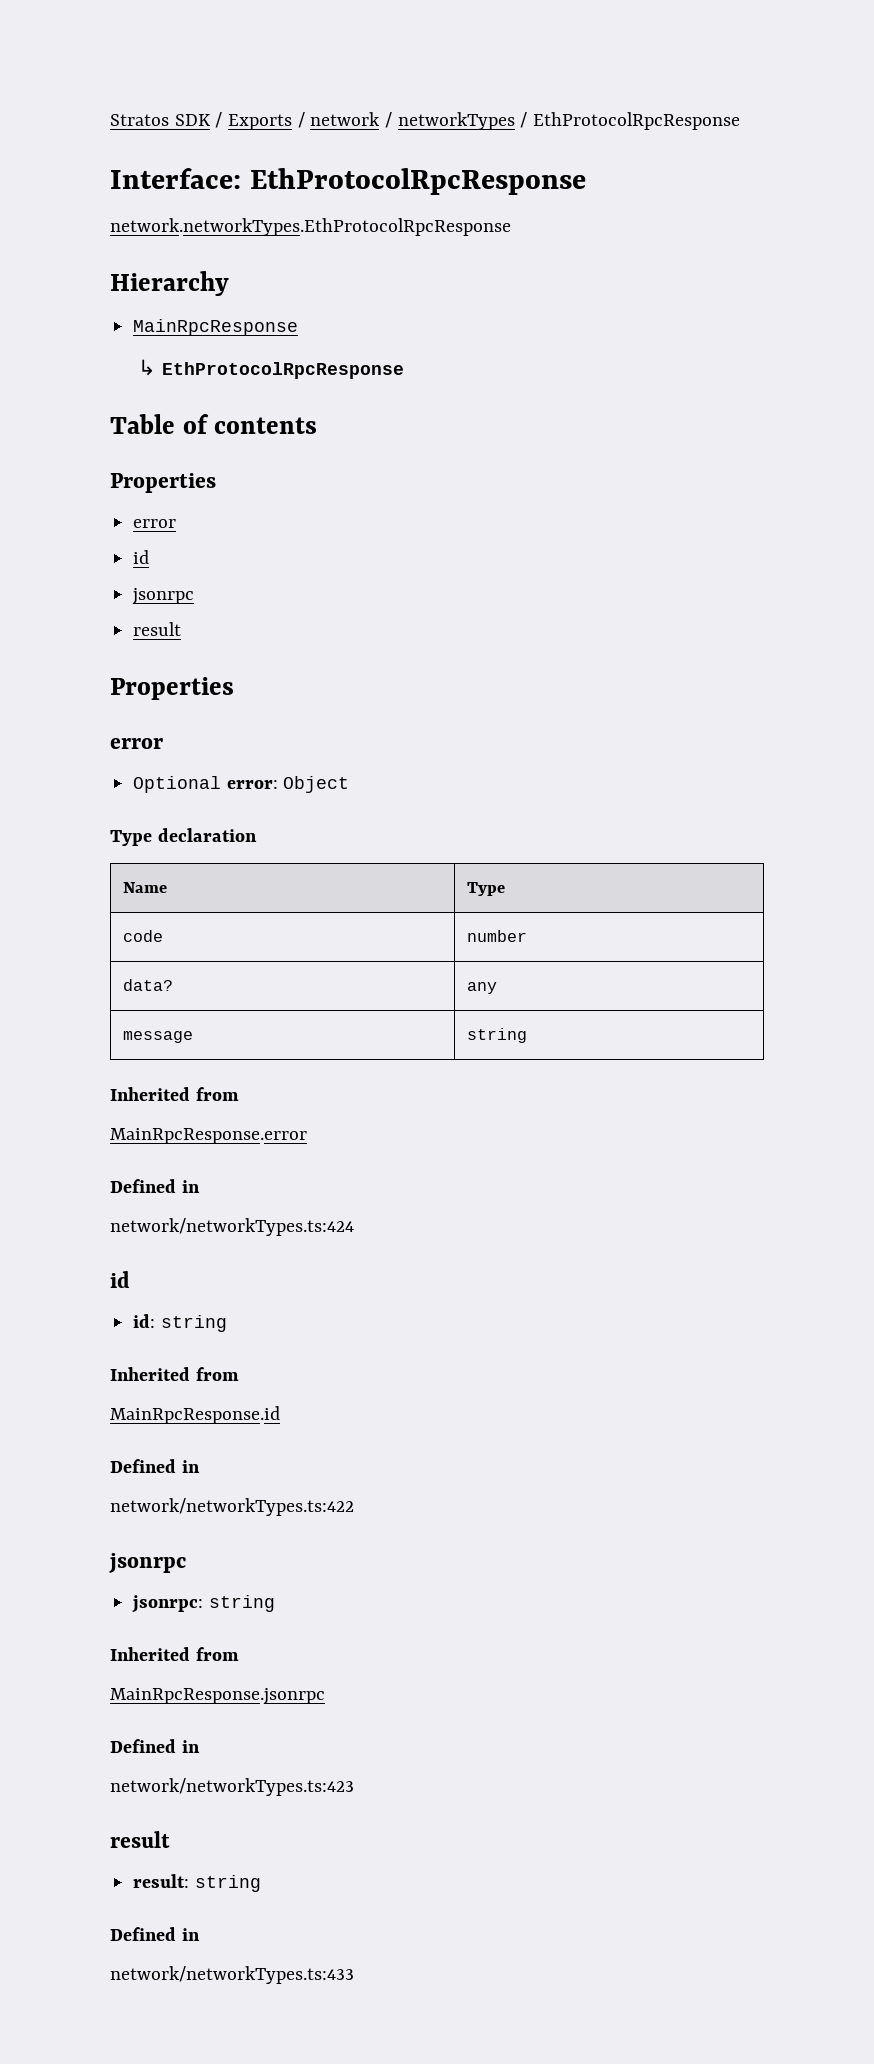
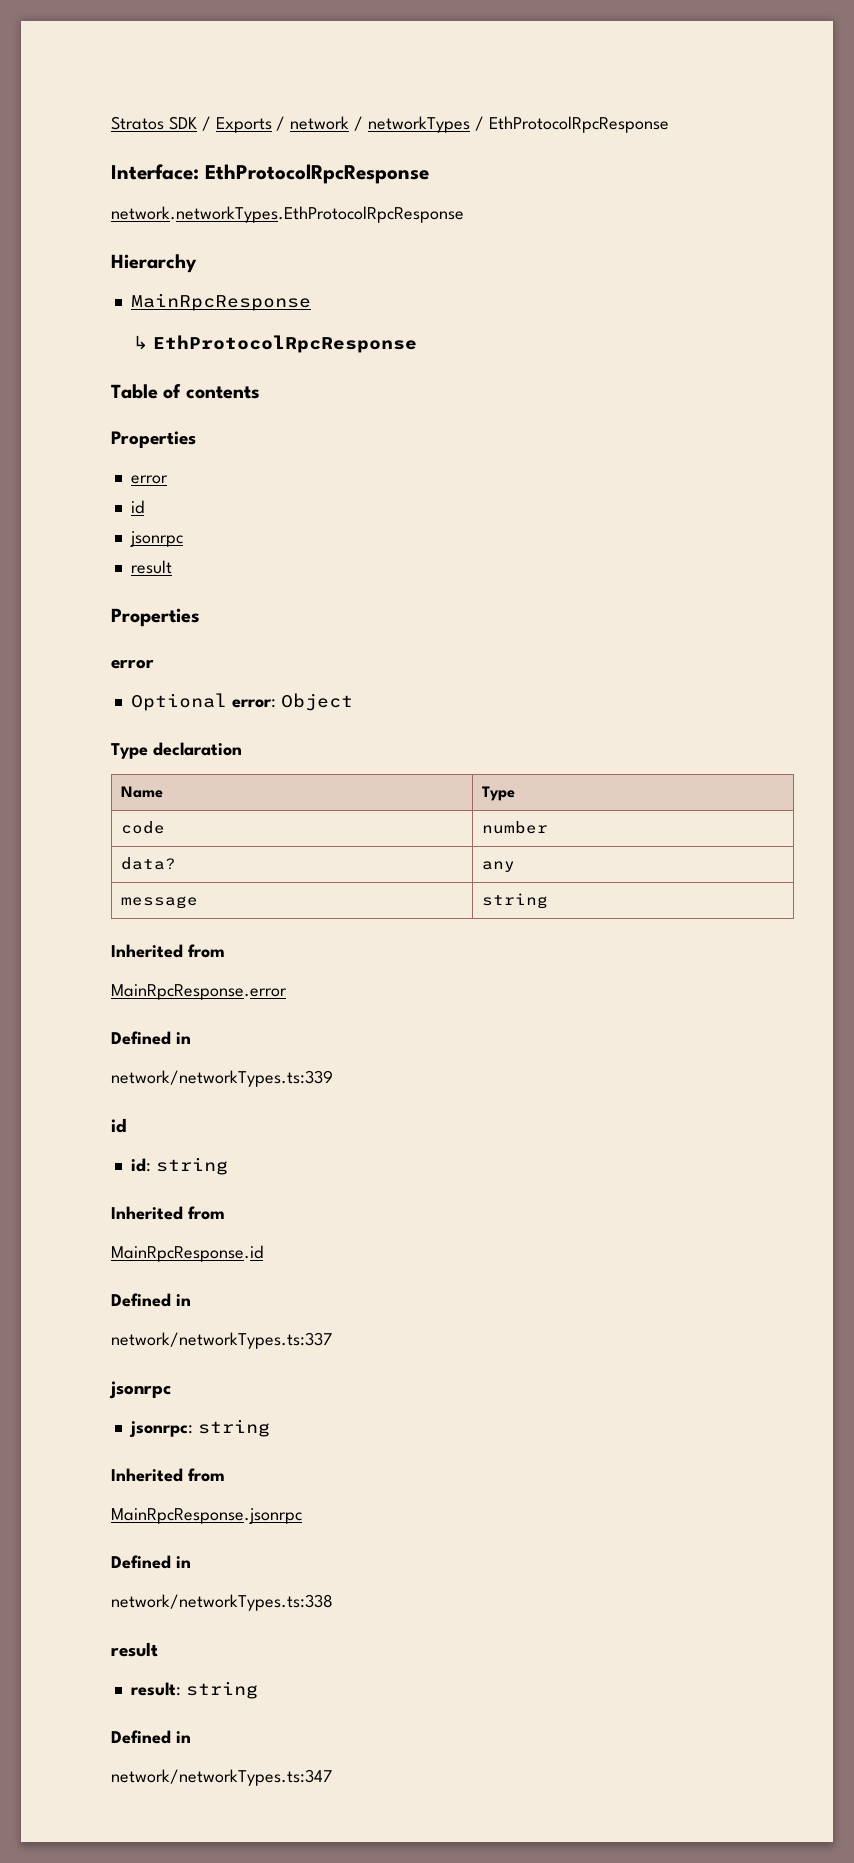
- network/networkTypes.ts:424
+ network/networkTypes.ts:339
- network/networkTypes.ts:422
+ network/networkTypes.ts:337
- network/networkTypes.ts:423
+ network/networkTypes.ts:338
- network/networkTypes.ts:433
+ network/networkTypes.ts:347

